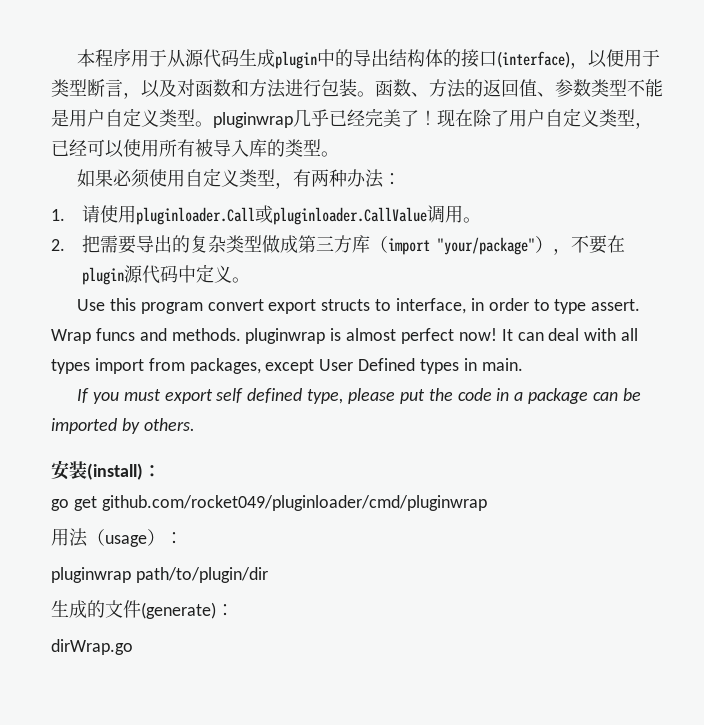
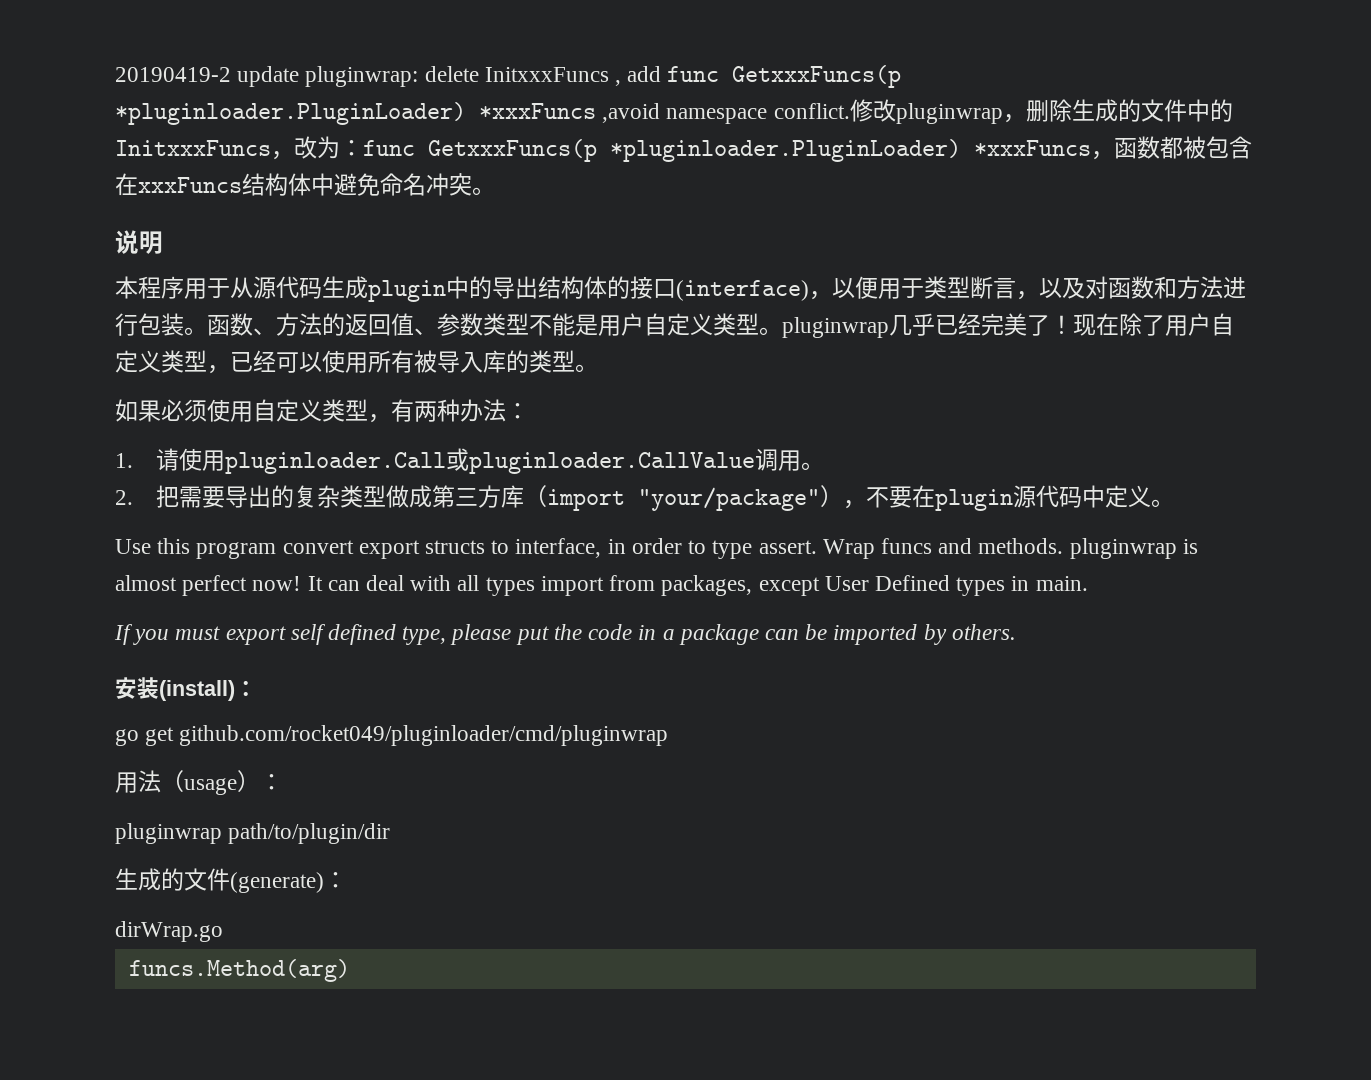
+ 20190419-2 update pluginwrap: delete InitxxxFuncs , add func GetxxxFuncs(p *pluginloader.PluginLoader) *xxxFuncs ,avoid namespace conflict.修改pluginwrap，删除生成的文件中的InitxxxFuncs，改为：func GetxxxFuncs(p *pluginloader.PluginLoader) *xxxFuncs，函数都被包含在xxxFuncs结构体中避免命名冲突。
+ 说明
+ funcs.Method(arg)

